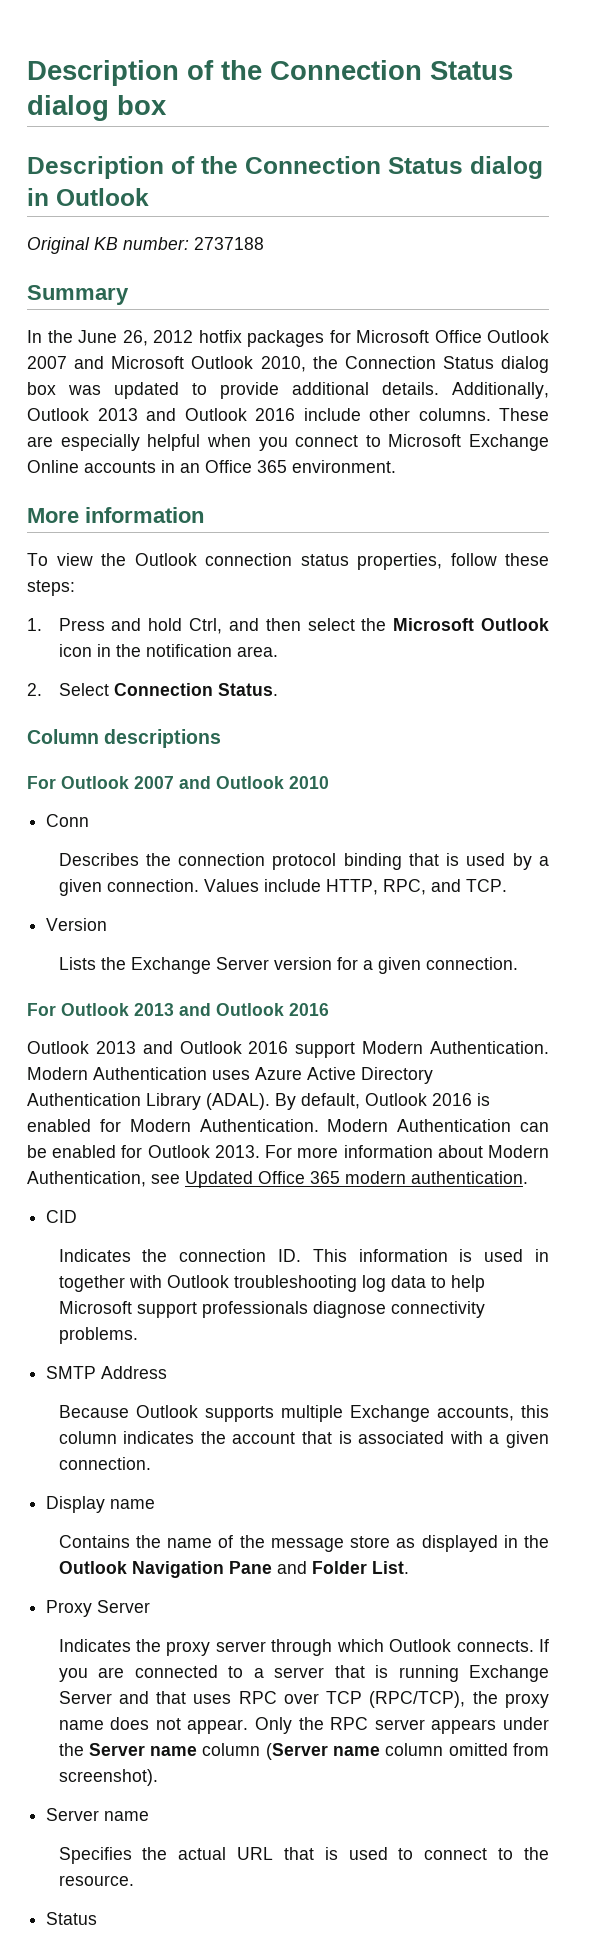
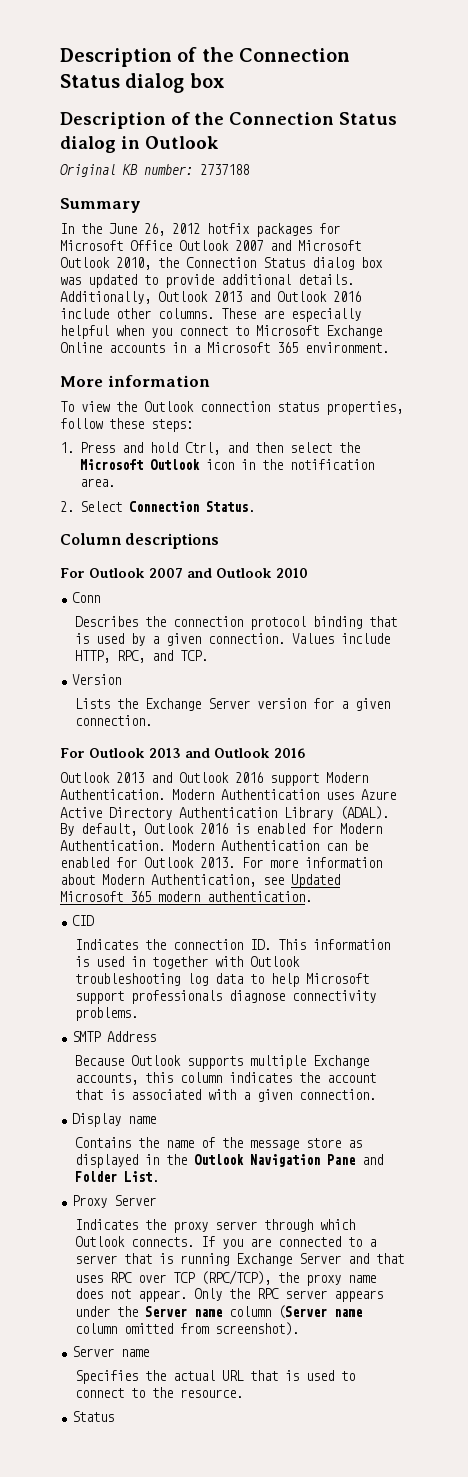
- These are especially helpful when you connect to Microsoft Exchange Online accounts in an Office 365 environment.
+ These are especially helpful when you connect to Microsoft Exchange Online accounts in a Microsoft 365 environment.
- For more information about Modern Authentication, see Updated Office 365 modern authentication.
+ For more information about Modern Authentication, see Updated Microsoft 365 modern authentication.

